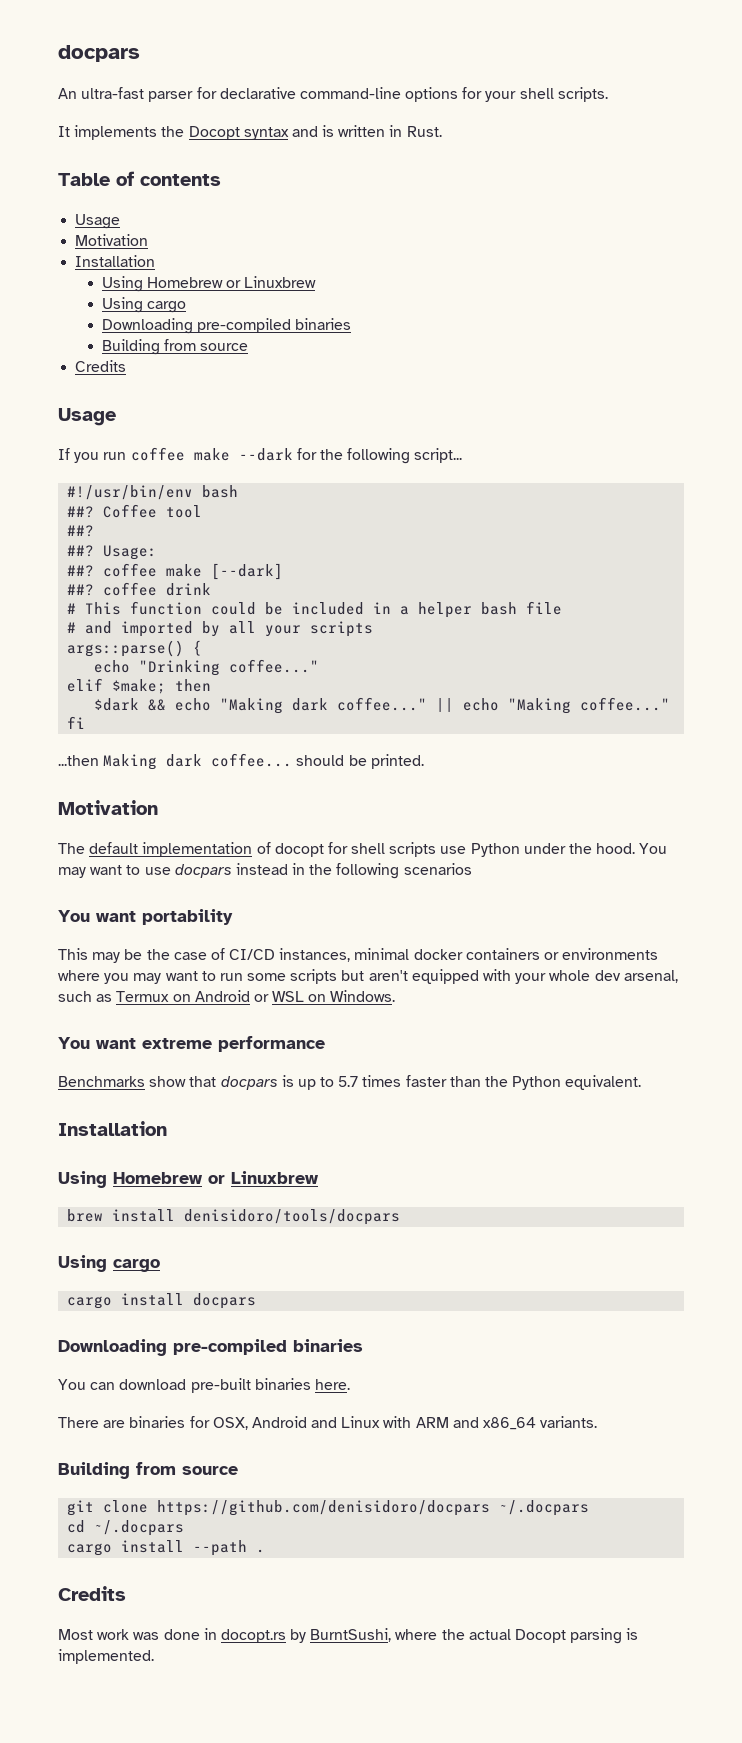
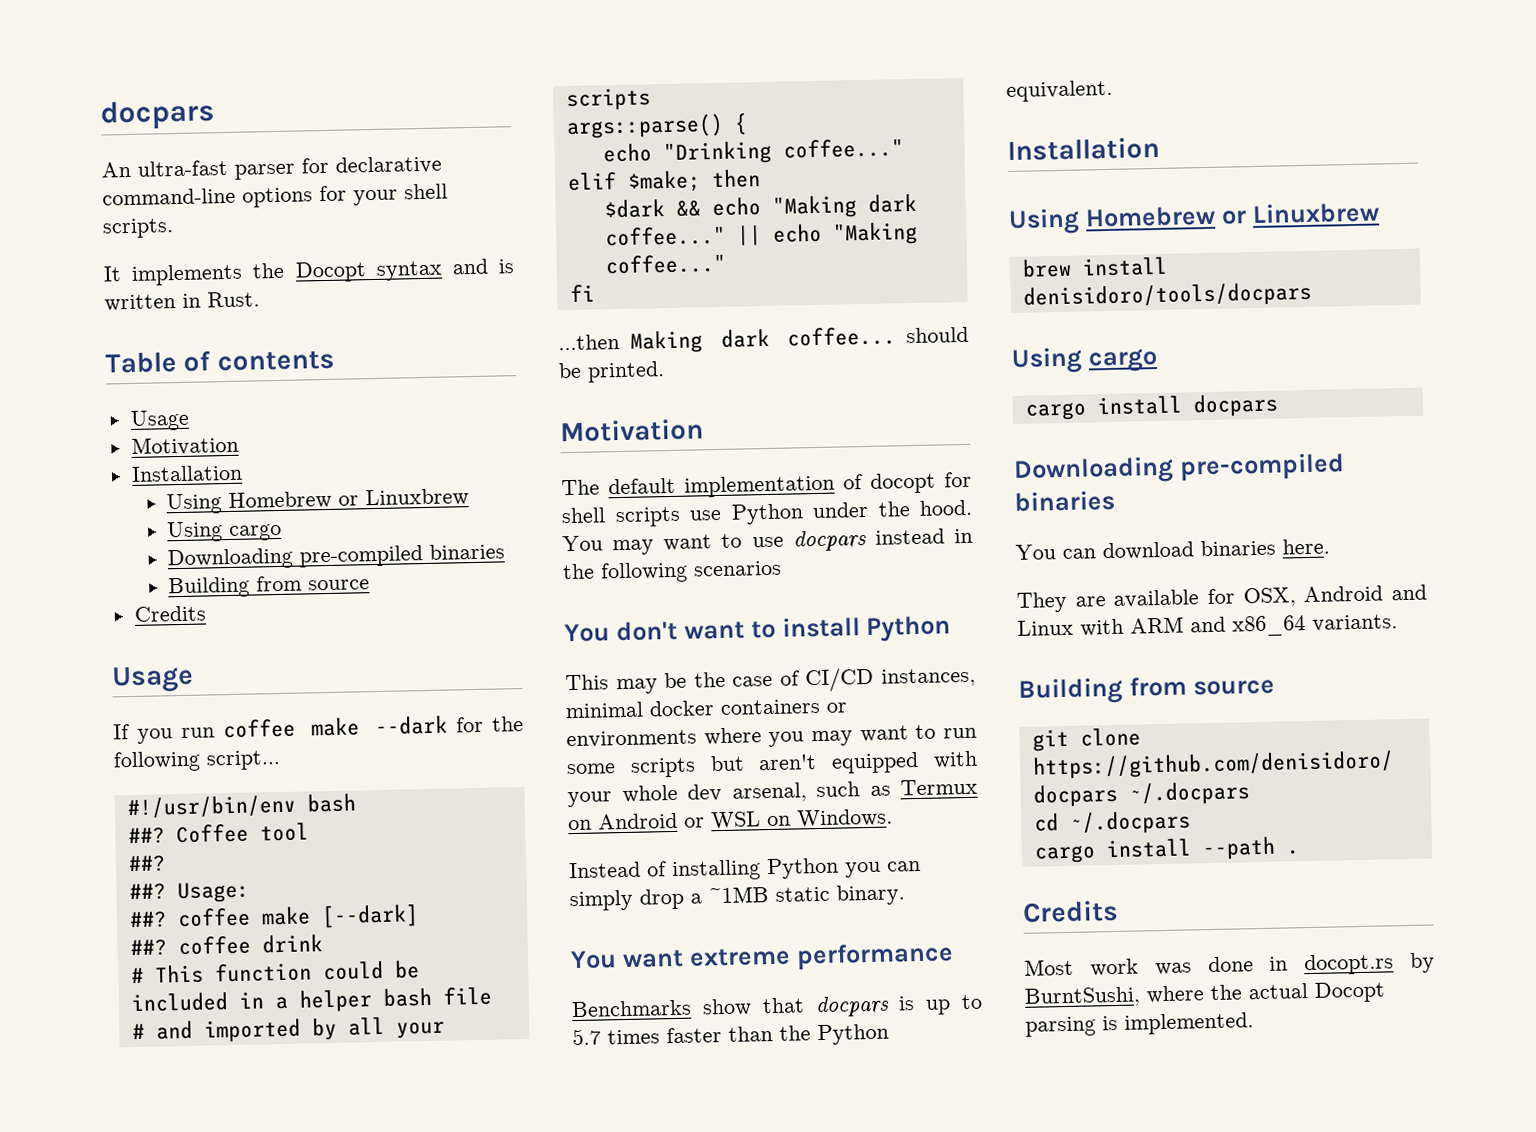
- You want portability
+ You don't want to install Python
+ Instead of installing Python you can simply drop a ~1MB static binary.
- You can download pre-built binaries here.
+ You can download binaries here.
- There are binaries for OSX, Android and Linux with ARM and x86_64 variants.
+ They are available for OSX, Android and Linux with ARM and x86_64 variants.

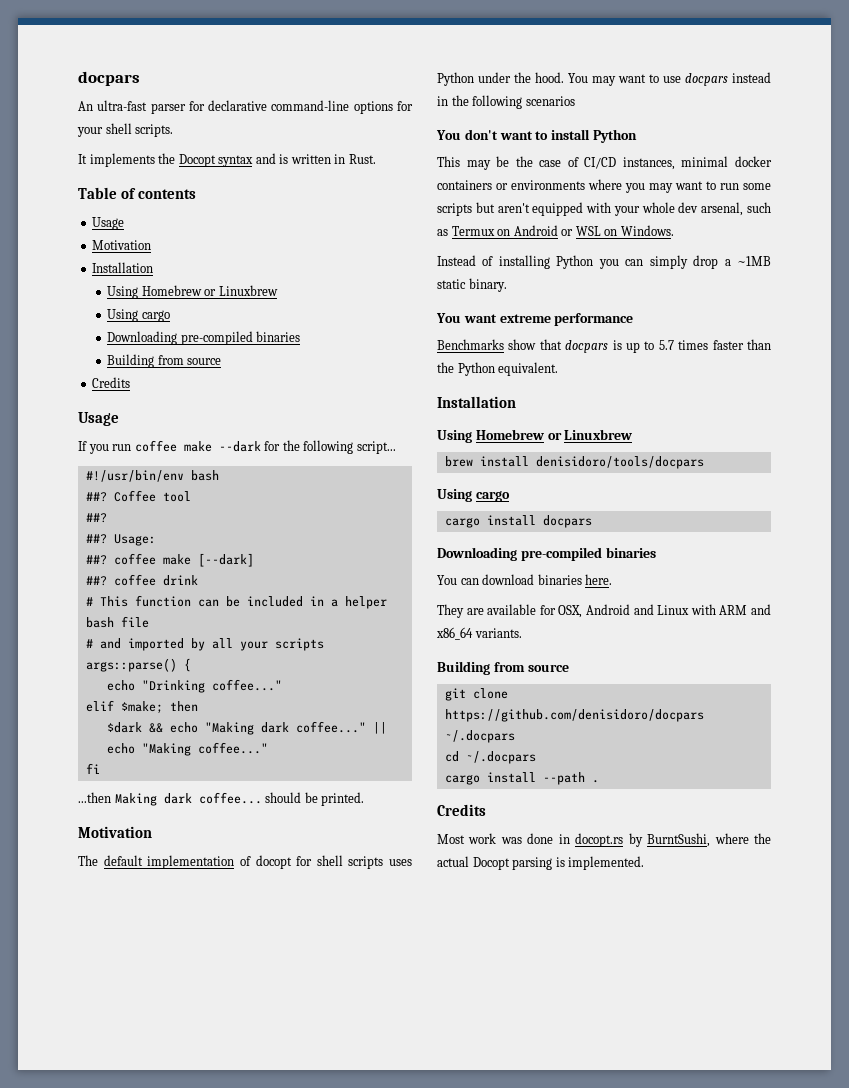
- # This function could be included in a helper bash file
+ # This function can be included in a helper bash file
- The default implementation of docopt for shell scripts use Python under the hood.
+ The default implementation of docopt for shell scripts uses Python under the hood.

